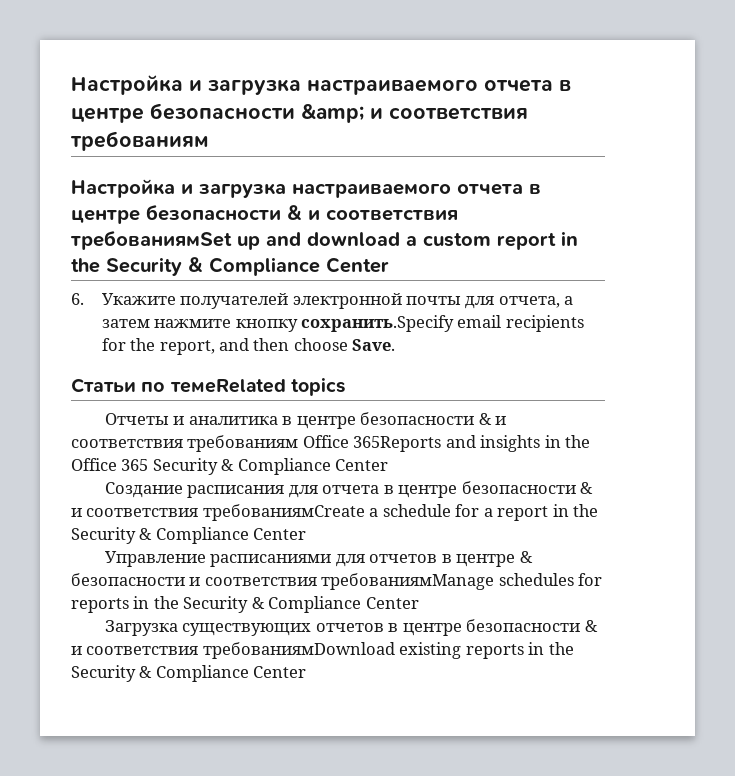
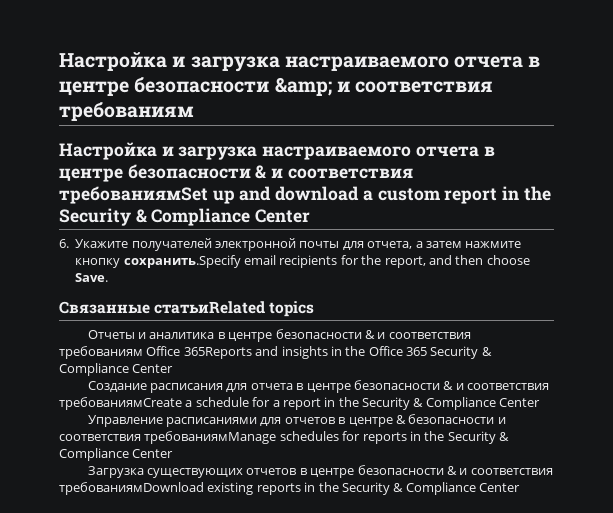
- Статьи по темеRelated topics
+ Связанные статьиRelated topics

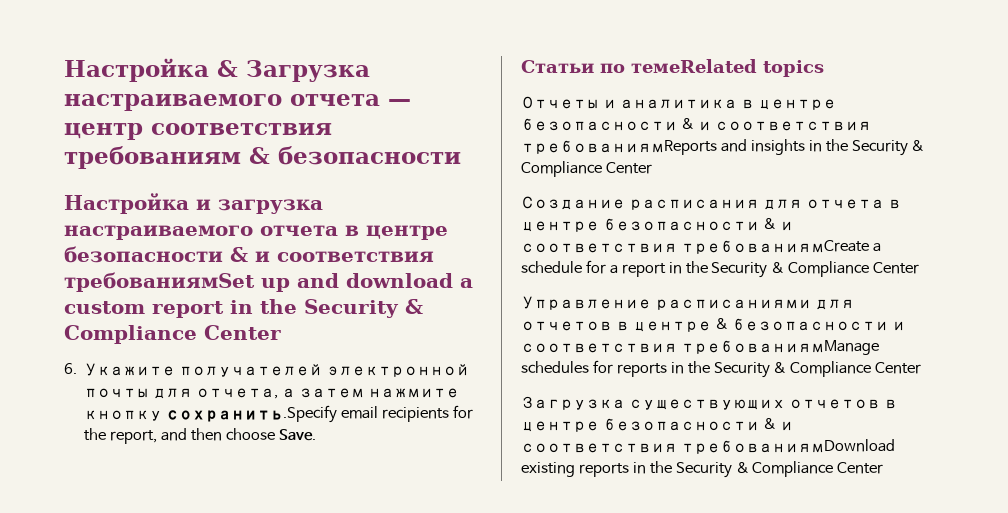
- Настройка и загрузка настраиваемого отчета в центре безопасности &amp; и соответствия требованиям
+ Настройка & Загрузка настраиваемого отчета — центр соответствия требованиям & безопасности
- Связанные статьиRelated topics
+ Статьи по темеRelated topics
- Отчеты и аналитика в центре безопасности & и соответствия требованиям Office 365Reports and insights in the Office 365 Security & Compliance Center
+ Отчеты и аналитика в центре безопасности & и соответствия требованиямReports and insights in the Security & Compliance Center

